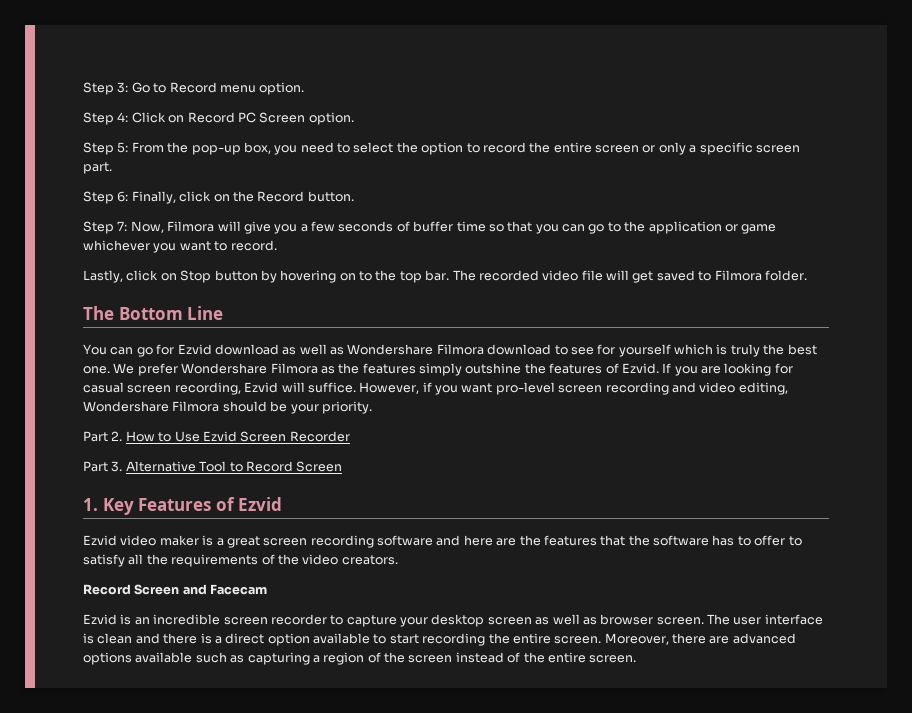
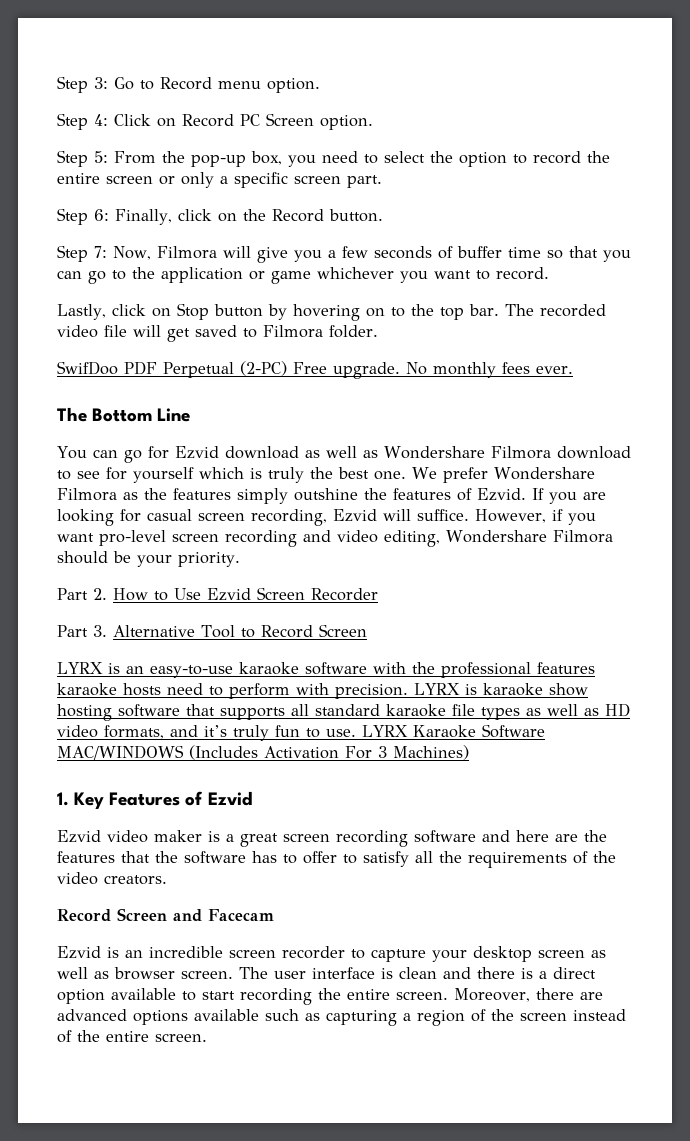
+ SwifDoo PDF Perpetual (2-PC) Free upgrade. No monthly fees ever.
+ LYRX is an easy-to-use karaoke software with the professional features karaoke hosts need to perform with precision. LYRX is karaoke show hosting software that supports all standard karaoke file types as well as HD video formats, and it’s truly fun to use. LYRX Karaoke Software MAC/WINDOWS (Includes Activation For 3 Machines)

